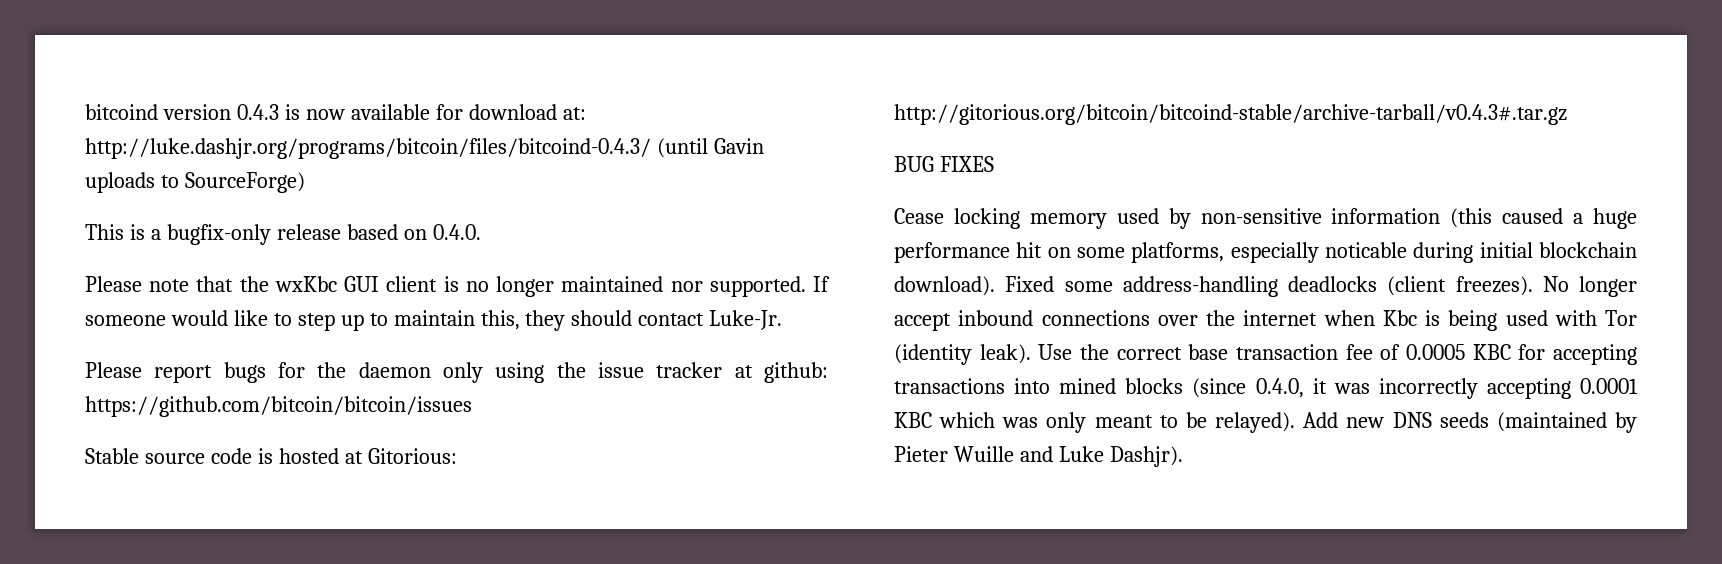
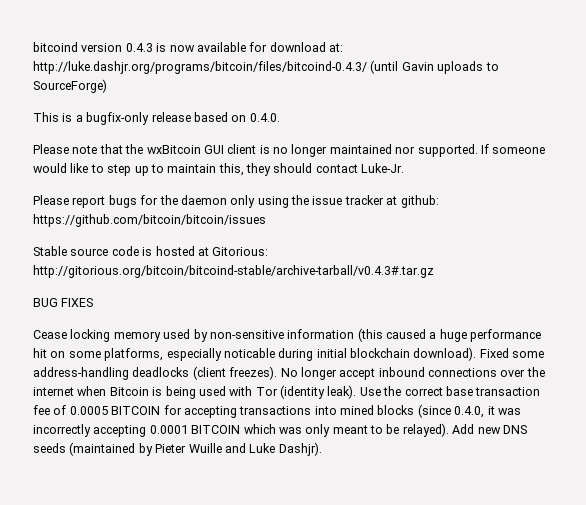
- Please note that the wxKbc GUI client is no longer maintained nor supported.
+ Please note that the wxBitcoin GUI client is no longer maintained nor supported.
- No longer accept inbound connections over the internet when Kbc is being used with Tor (identity leak).
+ No longer accept inbound connections over the internet when Bitcoin is being used with Tor (identity leak).
- Use the correct base transaction fee of 0.0005 KBC for accepting transactions into mined blocks (since 0.4.0, it was incorrectly accepting 0.0001 KBC which was only meant to be relayed).
+ Use the correct base transaction fee of 0.0005 BITCOIN for accepting transactions into mined blocks (since 0.4.0, it was incorrectly accepting 0.0001 BITCOIN which was only meant to be relayed).

